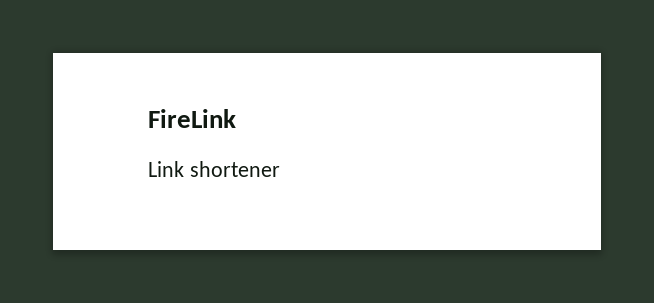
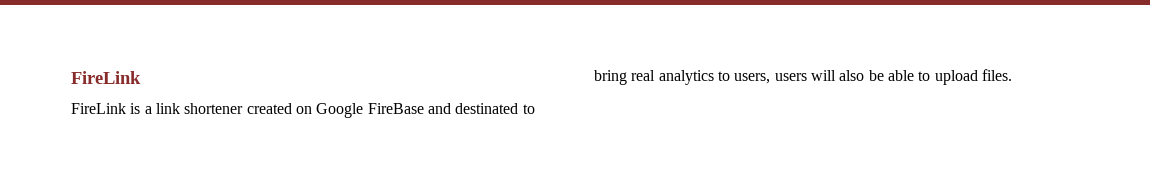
- Link shortener
+ FireLink is a link shortener created on Google FireBase and destinated to bring real analytics to users, users will also be able to upload files.

